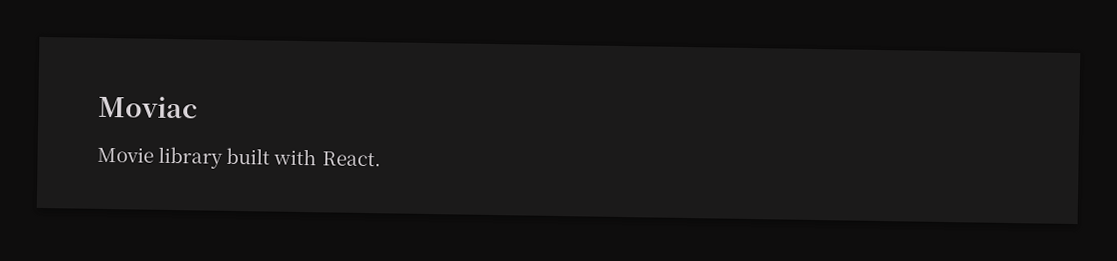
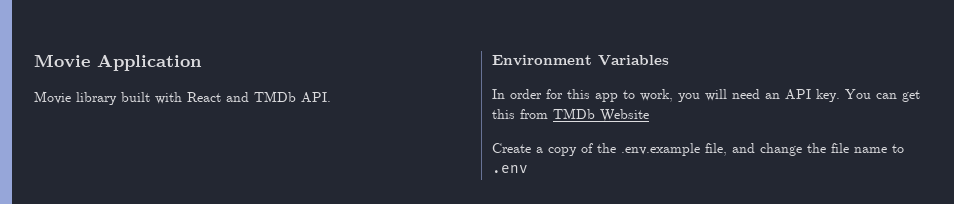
- Moviac
+ Movie Application
- Movie library built with React.
+ Movie library built with React and TMDb API.
+ Environment Variables
+ In order for this app to work, you will need an API key. You can get this from TMDb Website
+ Create a copy of the .env.example file, and change the file name to .env

